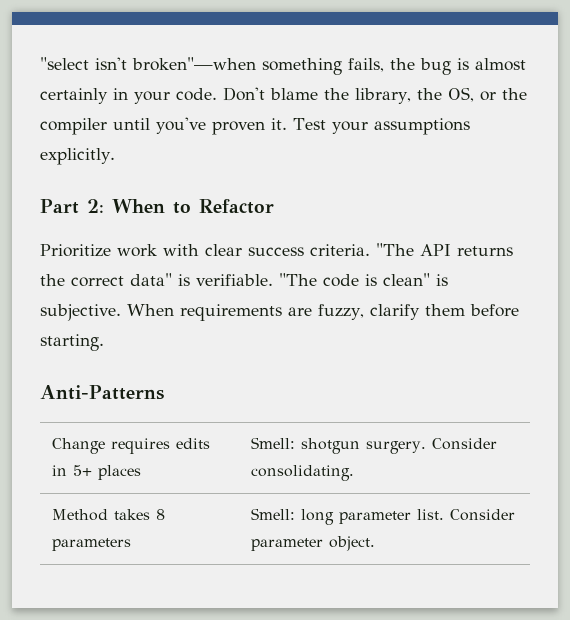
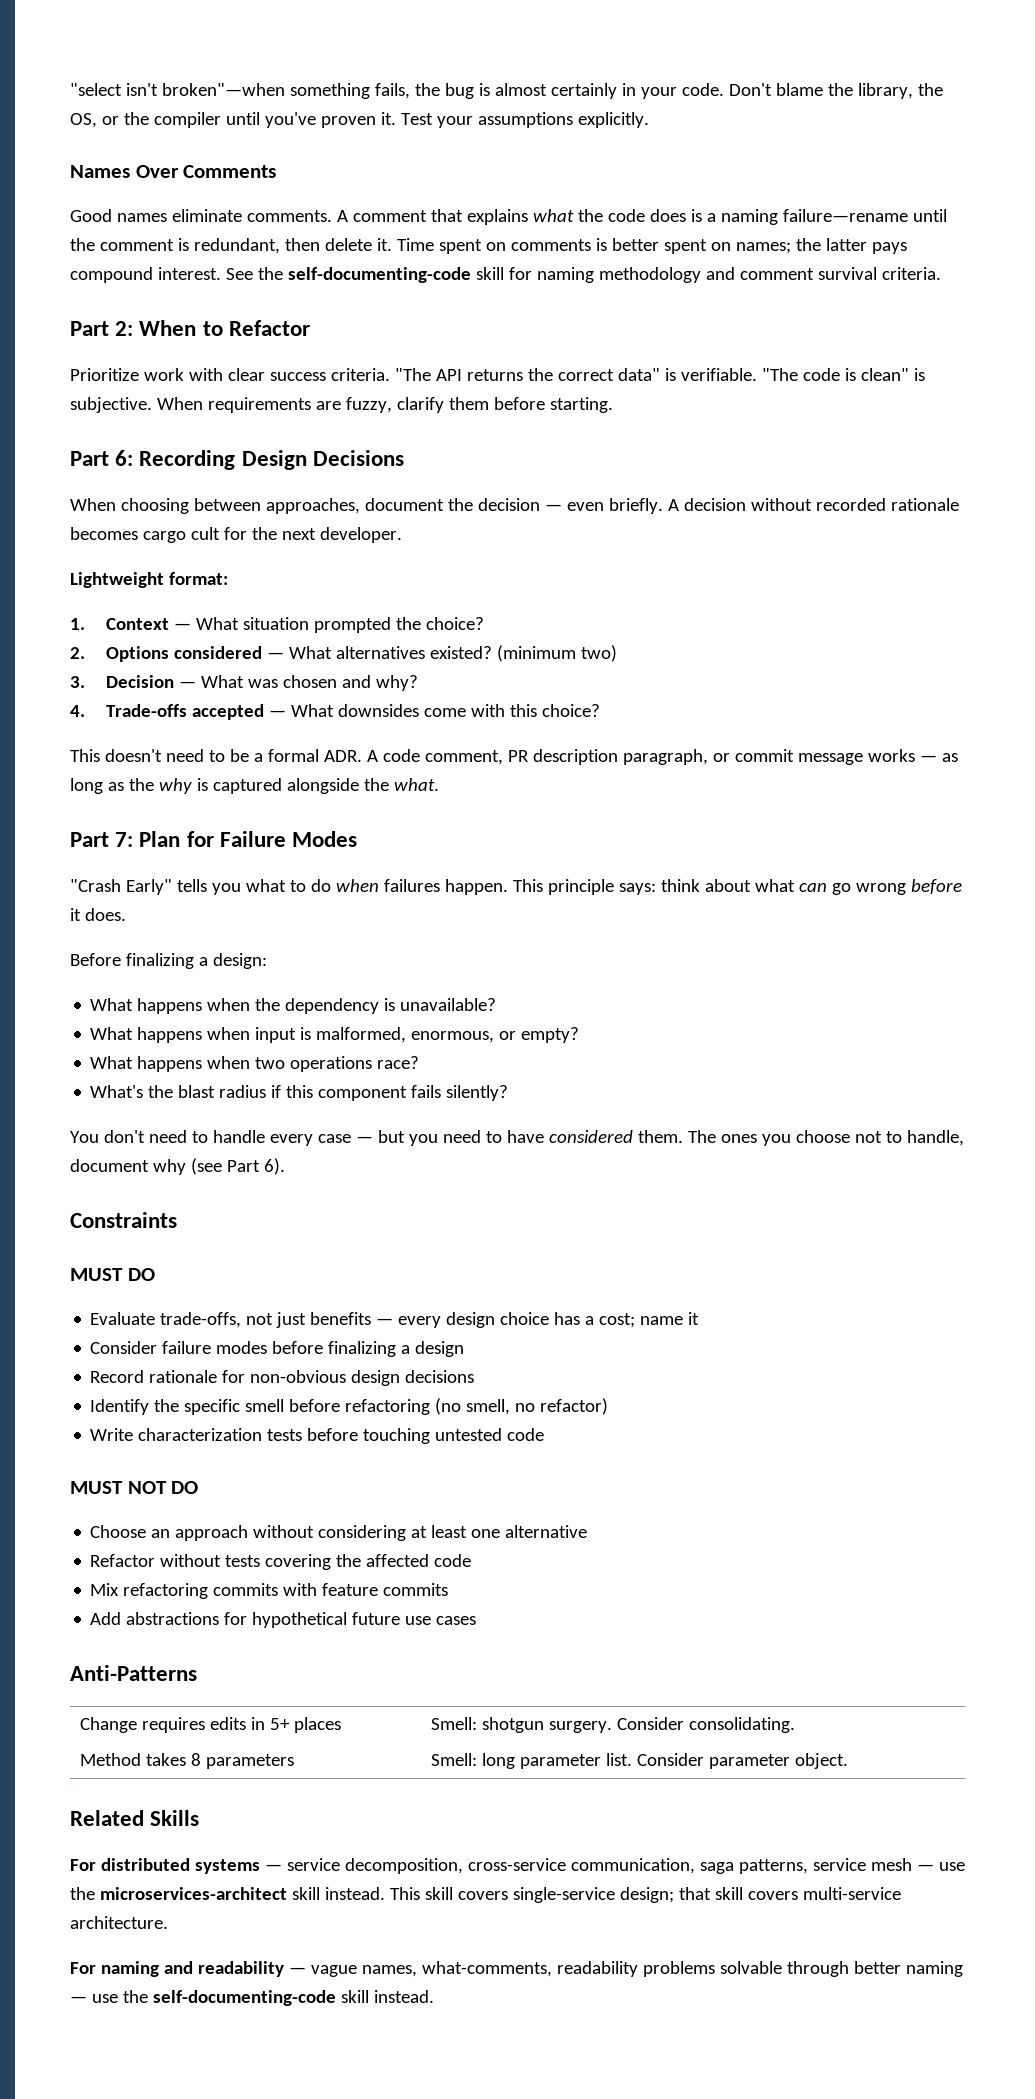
+ Names Over Comments
+ Good names eliminate comments. A comment that explains what the code does is a naming failure—rename until the comment is redundant, then delete it. Time spent on comments is better spent on names; the latter pays compound interest. See the self-documenting-code skill for naming methodology and comment survival criteria.
+ Part 6: Recording Design Decisions
+ When choosing between approaches, document the decision — even briefly. A decision without recorded rationale becomes cargo cult for the next developer.
+ Lightweight format:
+ 1. Context — What situation prompted the choice?
+ 2. Options considered — What alternatives existed? (minimum two)
+ 3. Decision — What was chosen and why?
+ 4. Trade-offs accepted — What downsides come with this choice?
+ This doesn't need to be a formal ADR. A code comment, PR description paragraph, or commit message works — as long as the why is captured alongside the what.
+ Part 7: Plan for Failure Modes
+ "Crash Early" tells you what to do when failures happen. This principle says: think about what can go wrong before it does.
+ Before finalizing a design:
+ What happens when the dependency is unavailable?
+ What happens when input is malformed, enormous, or empty?
+ What happens when two operations race?
+ What's the blast radius if this component fails silently?
+ You don't need to handle every case — but you need to have considered them. The ones you choose not to handle, document why (see Part 6).
+ Constraints
+ MUST DO
+ Evaluate trade-offs, not just benefits — every design choice has a cost; name it
+ Consider failure modes before finalizing a design
+ Record rationale for non-obvious design decisions
+ Identify the specific smell before refactoring (no smell, no refactor)
+ Write characterization tests before touching untested code
+ MUST NOT DO
+ Choose an approach without considering at least one alternative
+ Refactor without tests covering the affected code
+ Mix refactoring commits with feature commits
+ Add abstractions for hypothetical future use cases
+ Related Skills
+ For distributed systems — service decomposition, cross-service communication, saga patterns, service mesh — use the microservices-architect skill instead. This skill covers single-service design; that skill covers multi-service architecture.
+ For naming and readability — vague names, what-comments, readability problems solvable through better naming — use the self-documenting-code skill instead.

